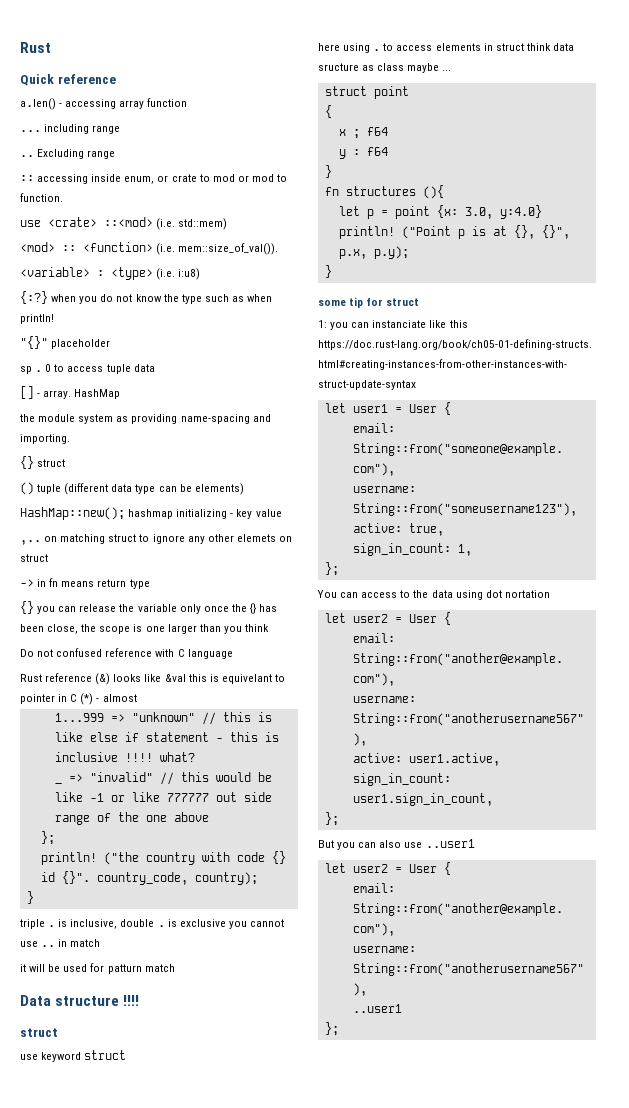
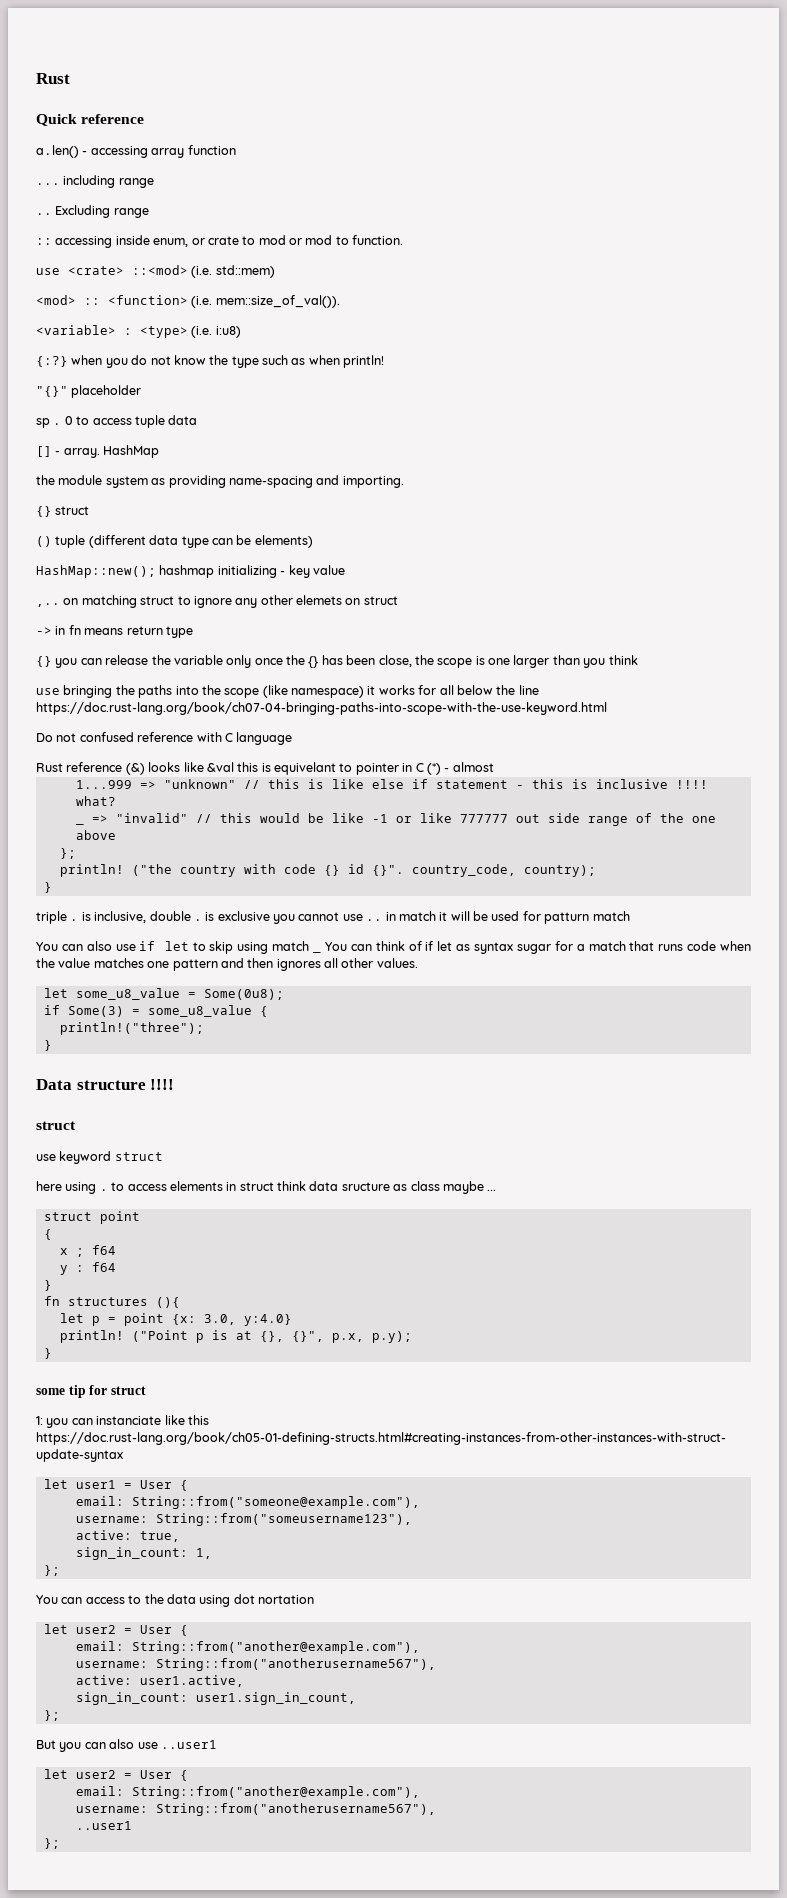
+ use bringing the paths into the scope (like namespace) it works for all below the line https://doc.rust-lang.org/book/ch07-04-bringing-paths-into-scope-with-the-use-keyword.html
- triple . is inclusive, double . is exclusive you cannot use .. in match
- it will be used for patturn match
+ triple . is inclusive, double . is exclusive you cannot use .. in match it will be used for patturn match
+ You can also use if let to skip using match _ You can think of if let as syntax sugar for a match that runs code when the value matches one pattern and then ignores all other values.
+ let some_u8_value = Some(0u8);
+ if Some(3) = some_u8_value {
+ println!("three");
+ }

